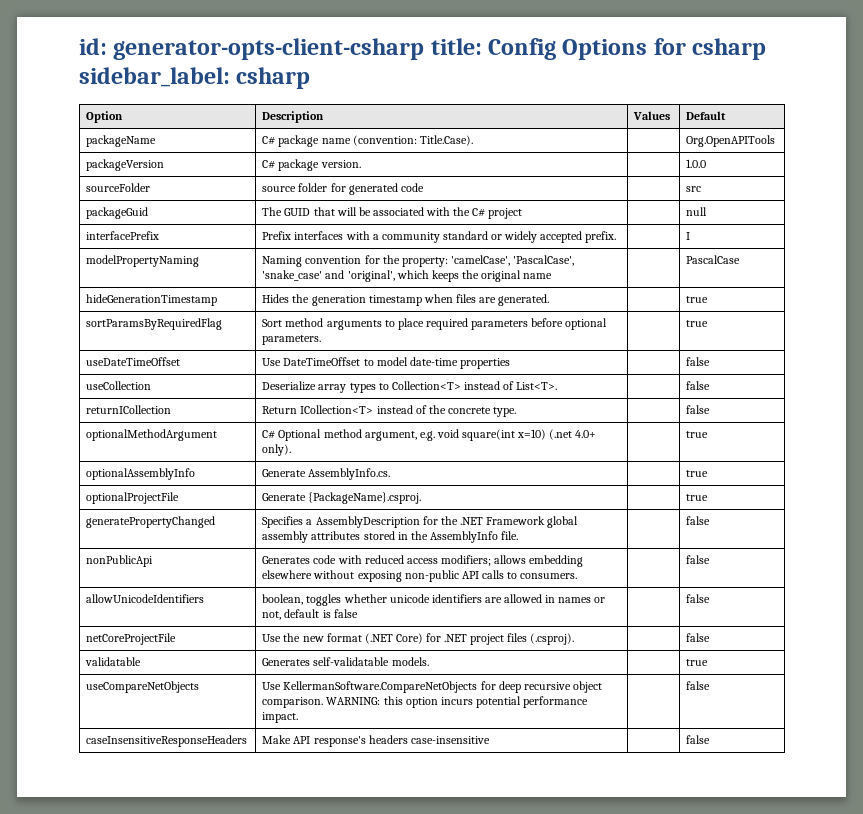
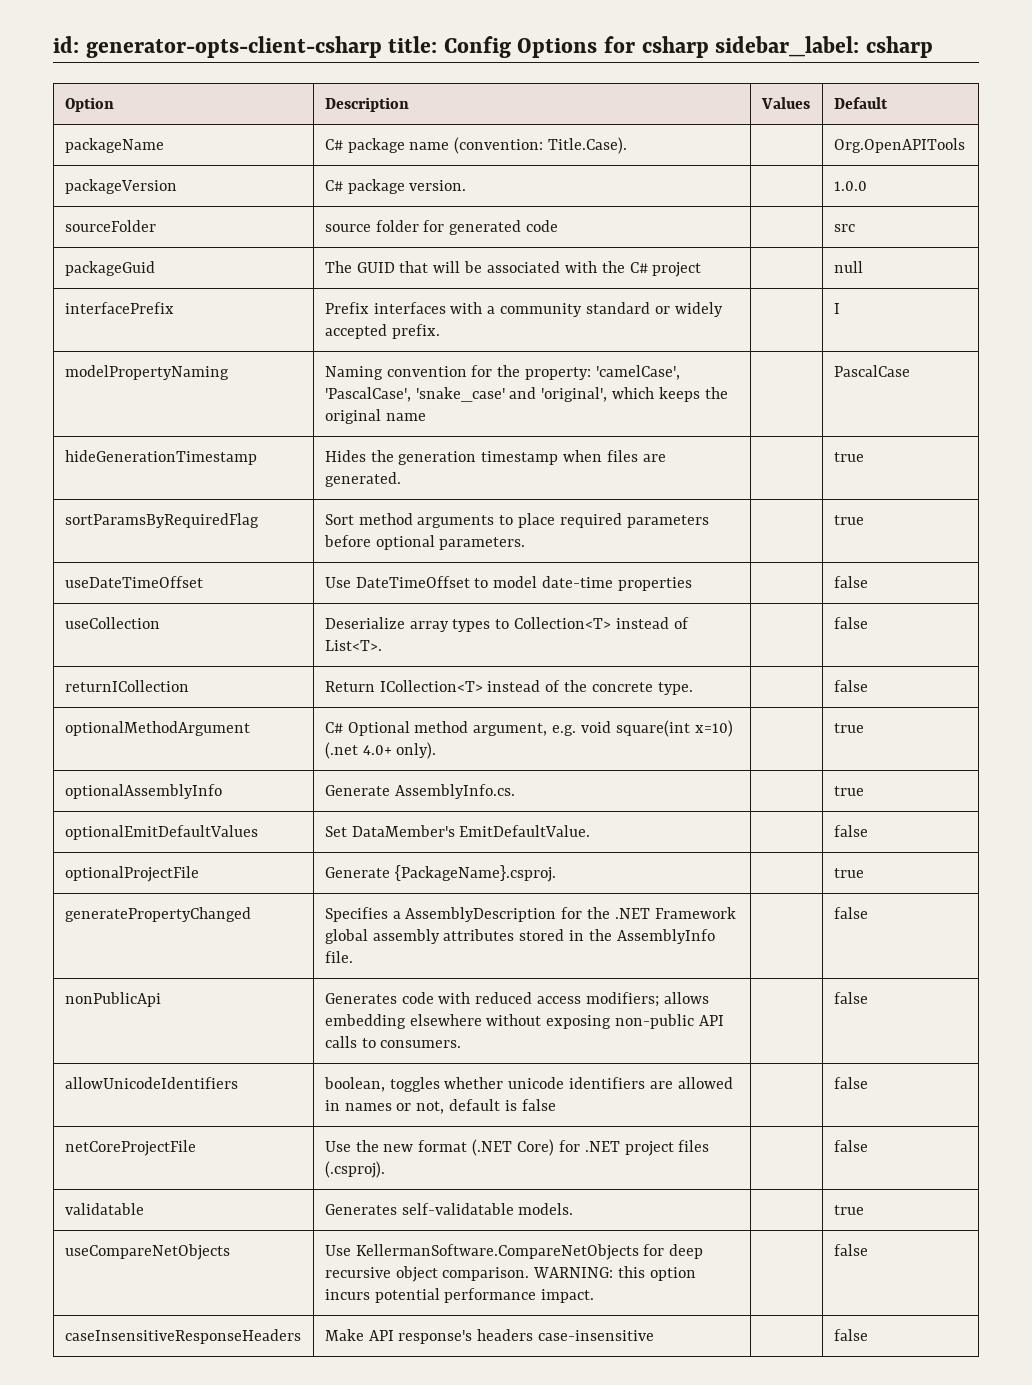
+ optionalEmitDefaultValues | Set DataMember's EmitDefaultValue. | | false

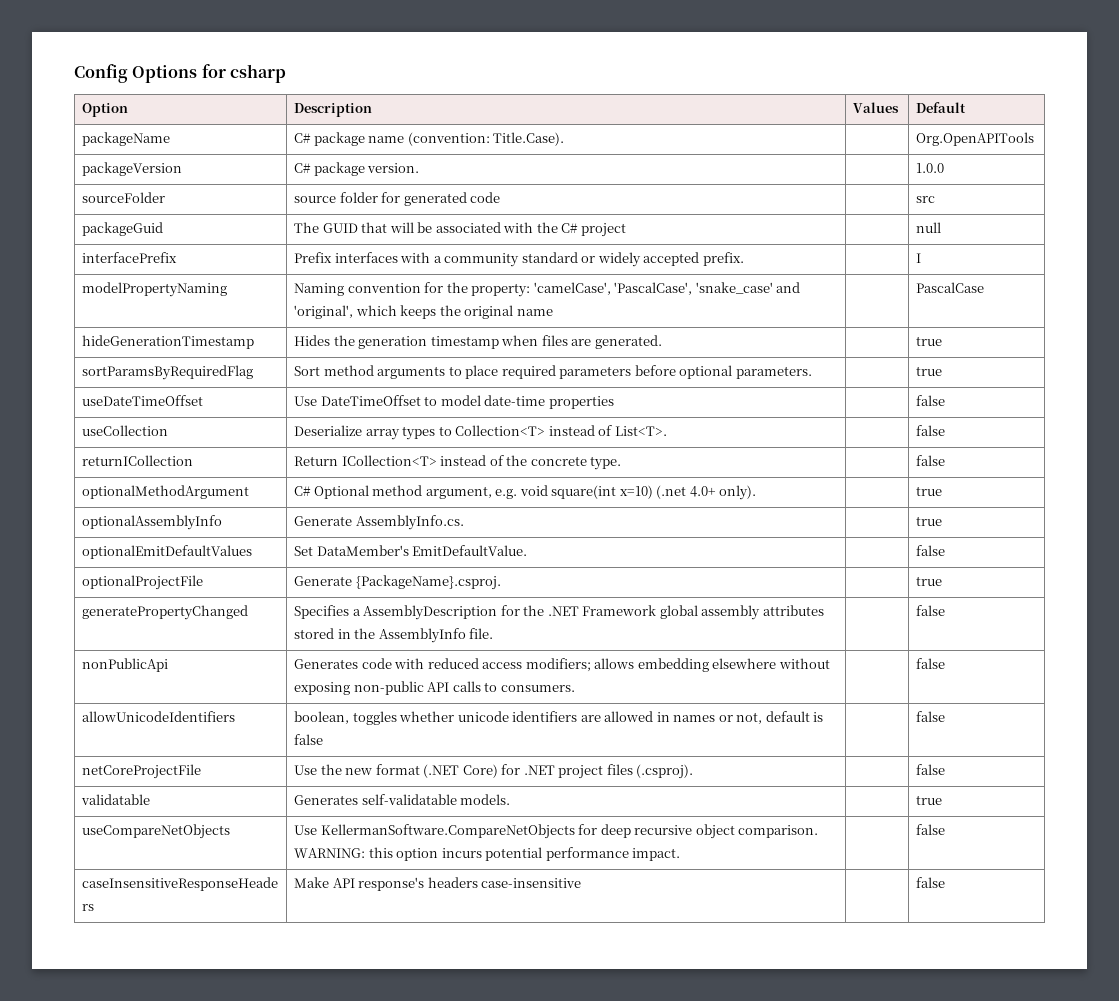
- id: generator-opts-client-csharp title: Config Options for csharp sidebar_label: csharp
+ Config Options for csharp

